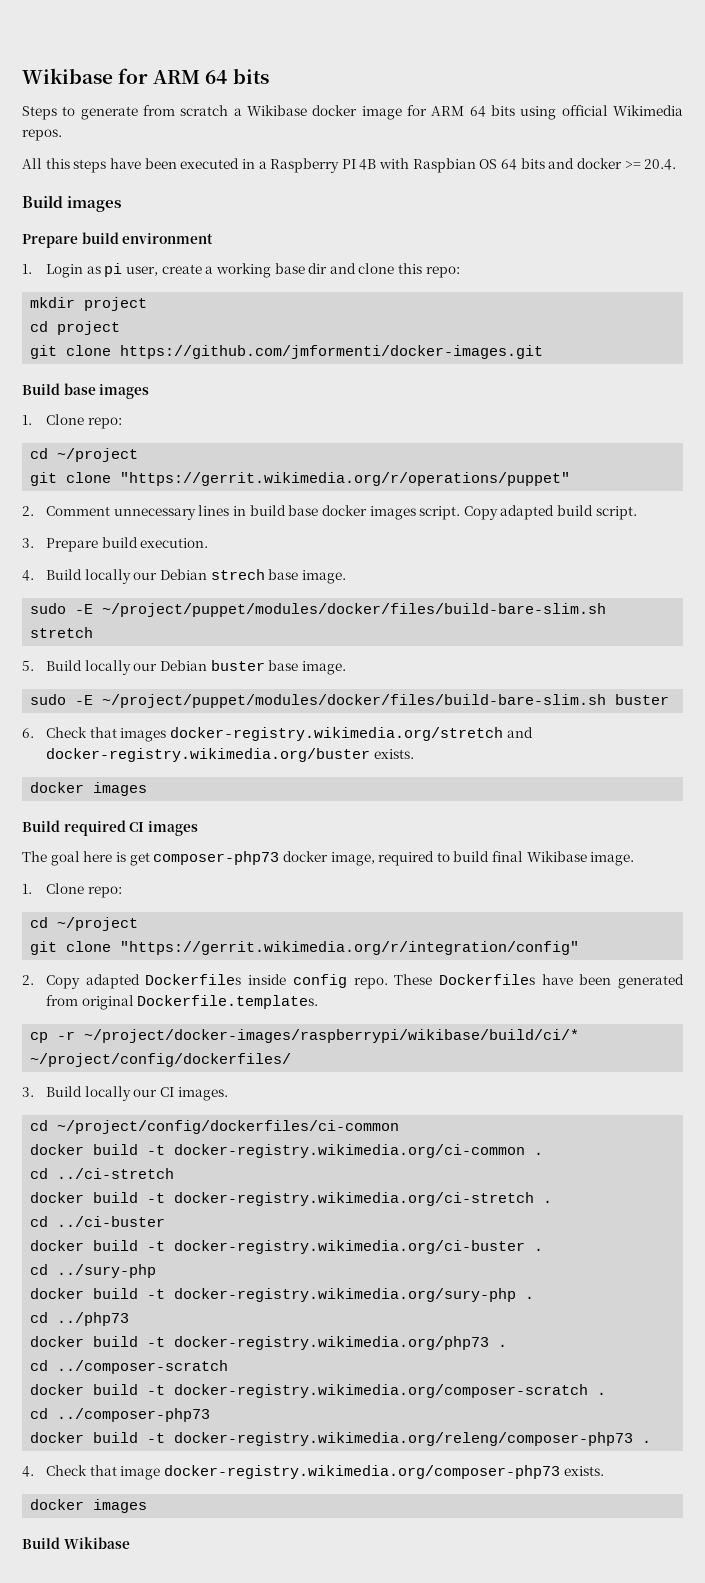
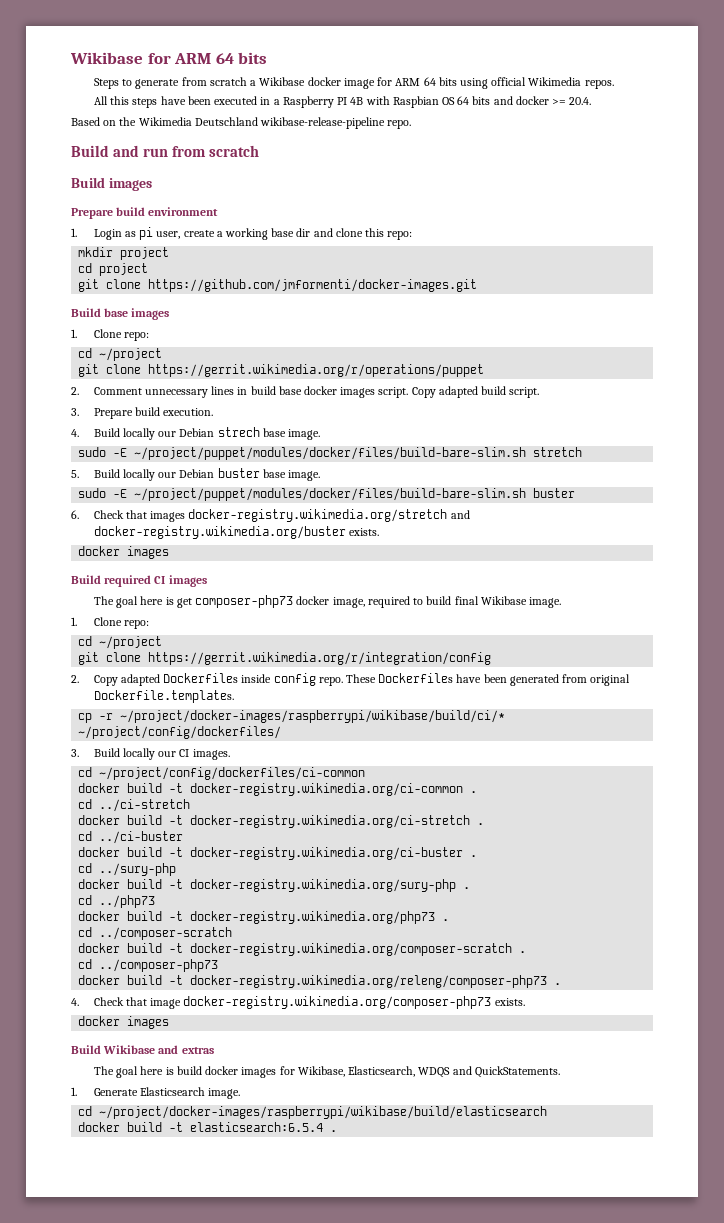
+ Based on the Wikimedia Deutschland wikibase-release-pipeline repo.
+ Build and run from scratch
- git clone "https://gerrit.wikimedia.org/r/operations/puppet"
+ git clone https://gerrit.wikimedia.org/r/operations/puppet
- git clone "https://gerrit.wikimedia.org/r/integration/config"
+ git clone https://gerrit.wikimedia.org/r/integration/config
- Build Wikibase
+ Build Wikibase and extras
+ The goal here is build docker images for Wikibase, Elasticsearch, WDQS and QuickStatements.
+ 1. Generate Elasticsearch image.
+ cd ~/project/docker-images/raspberrypi/wikibase/build/elasticsearch
+ docker build -t elasticsearch:6.5.4 .

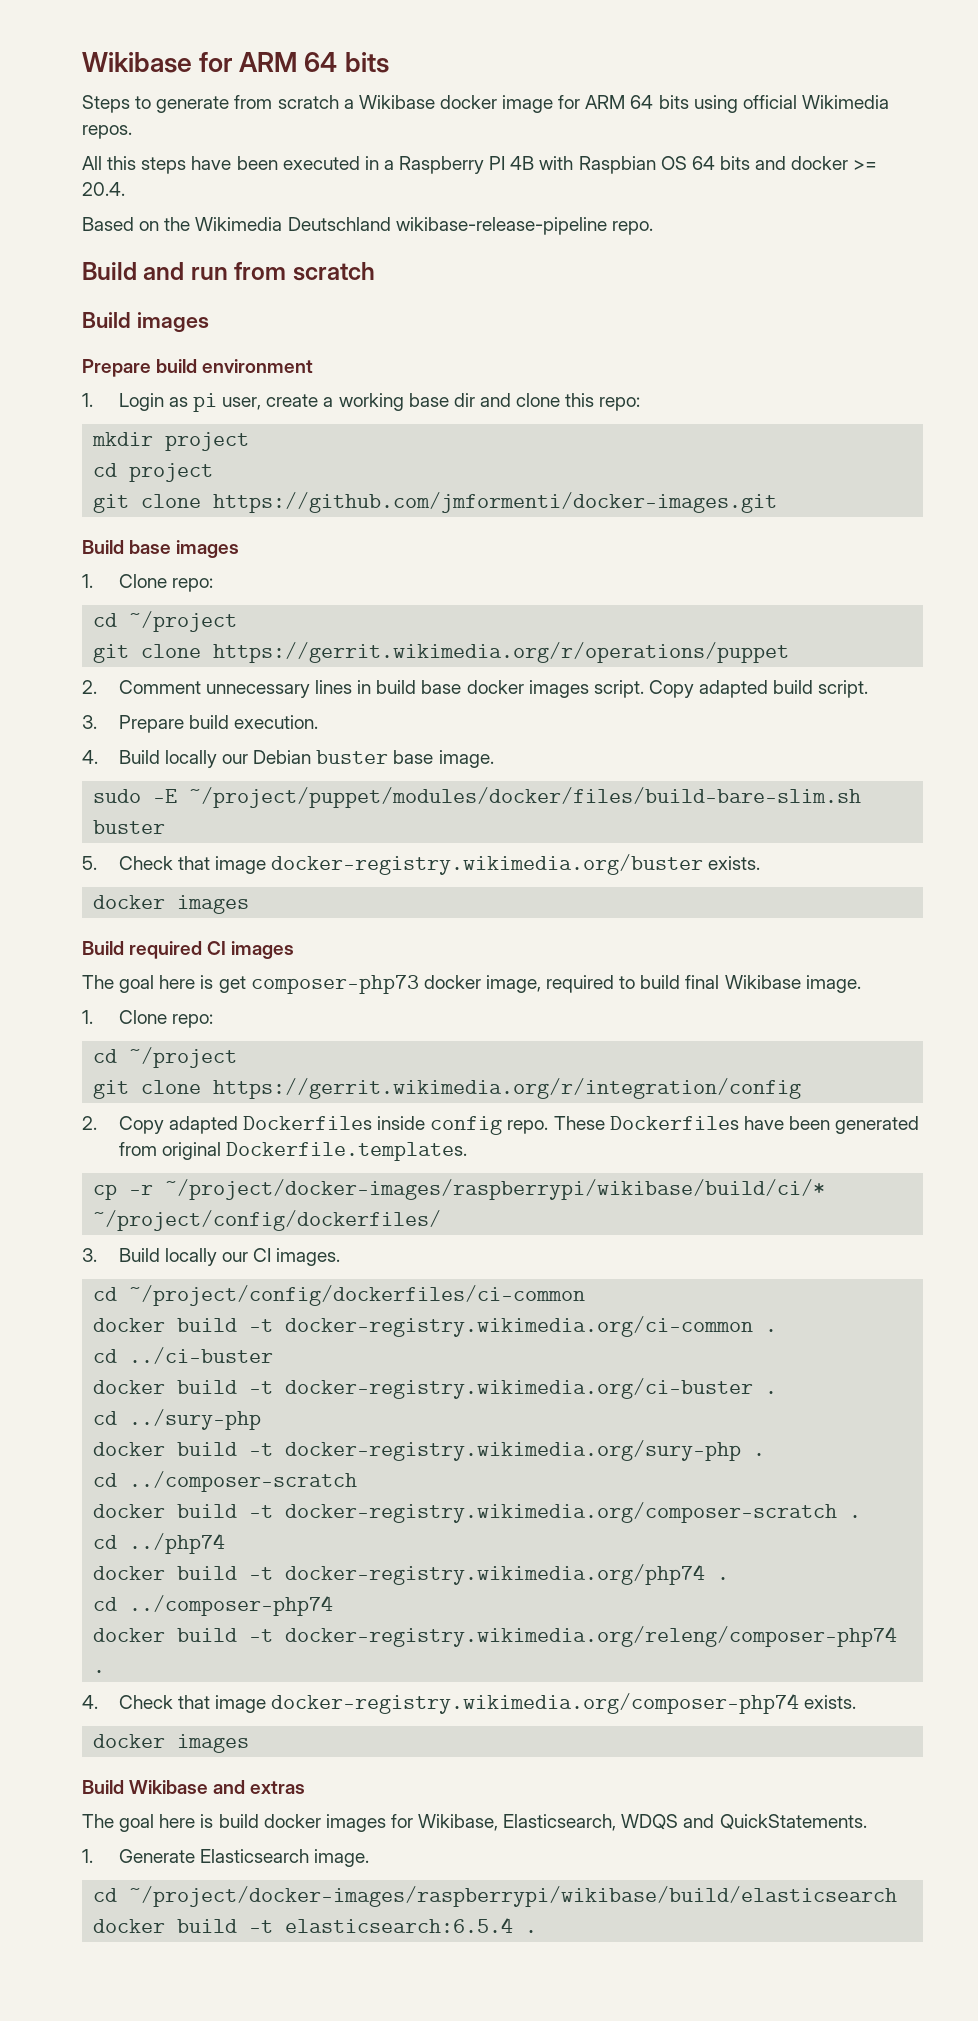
- 4. Build locally our Debian strech base image.
- sudo -E ~/project/puppet/modules/docker/files/build-bare-slim.sh stretch
- 5. Build locally our Debian buster base image.
+ 4. Build locally our Debian buster base image.
- 6. Check that images docker-registry.wikimedia.org/stretch and docker-registry.wikimedia.org/buster exists.
+ 5. Check that image docker-registry.wikimedia.org/buster exists.
- cd ../ci-stretch
- docker build -t docker-registry.wikimedia.org/ci-stretch .
- cd ../php73
- docker build -t docker-registry.wikimedia.org/php73 .
- cd ../composer-php73
- docker build -t docker-registry.wikimedia.org/releng/composer-php73 .
+ cd ../php74
+ docker build -t docker-registry.wikimedia.org/php74 .
+ cd ../composer-php74
+ docker build -t docker-registry.wikimedia.org/releng/composer-php74 .
- 4. Check that image docker-registry.wikimedia.org/composer-php73 exists.
+ 4. Check that image docker-registry.wikimedia.org/composer-php74 exists.

